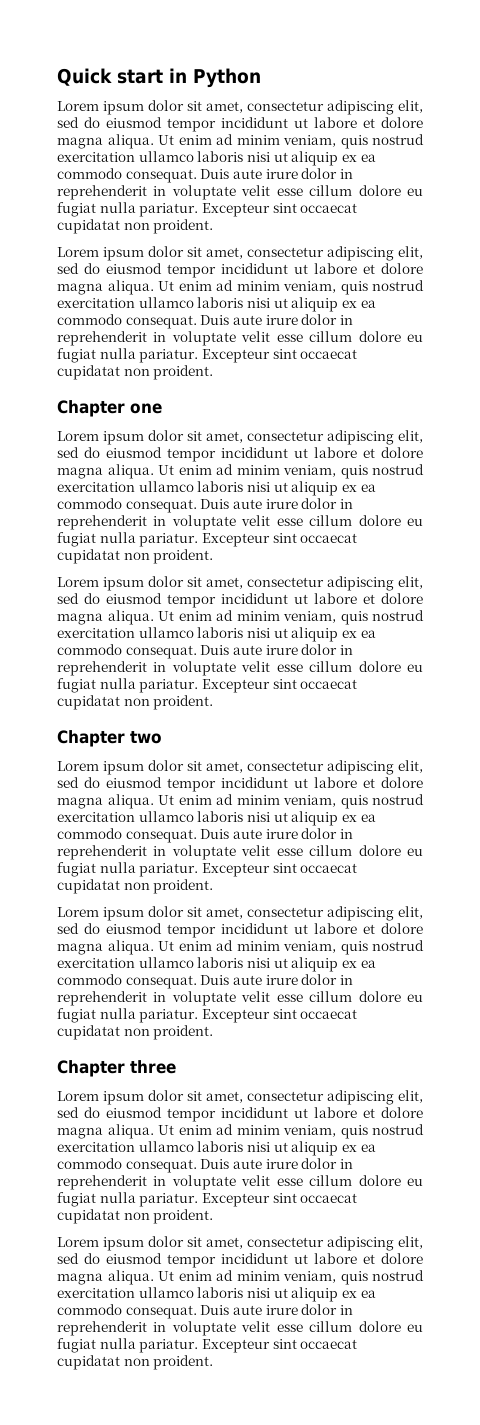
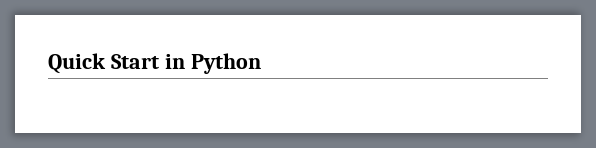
- Quick start in Python
- Lorem ipsum dolor sit amet, consectetur adipiscing elit, sed do eiusmod tempor incididunt ut labore et dolore magna aliqua. Ut enim ad minim veniam, quis nostrud exercitation ullamco laboris nisi ut aliquip ex ea commodo consequat. Duis aute irure dolor in reprehenderit in voluptate velit esse cillum dolore eu fugiat nulla pariatur. Excepteur sint occaecat cupidatat non proident.
- Lorem ipsum dolor sit amet, consectetur adipiscing elit, sed do eiusmod tempor incididunt ut labore et dolore magna aliqua. Ut enim ad minim veniam, quis nostrud exercitation ullamco laboris nisi ut aliquip ex ea commodo consequat. Duis aute irure dolor in reprehenderit in voluptate velit esse cillum dolore eu fugiat nulla pariatur. Excepteur sint occaecat cupidatat non proident.
- Chapter one
- Lorem ipsum dolor sit amet, consectetur adipiscing elit, sed do eiusmod tempor incididunt ut labore et dolore magna aliqua. Ut enim ad minim veniam, quis nostrud exercitation ullamco laboris nisi ut aliquip ex ea commodo consequat. Duis aute irure dolor in reprehenderit in voluptate velit esse cillum dolore eu fugiat nulla pariatur. Excepteur sint occaecat cupidatat non proident.
- Lorem ipsum dolor sit amet, consectetur adipiscing elit, sed do eiusmod tempor incididunt ut labore et dolore magna aliqua. Ut enim ad minim veniam, quis nostrud exercitation ullamco laboris nisi ut aliquip ex ea commodo consequat. Duis aute irure dolor in reprehenderit in voluptate velit esse cillum dolore eu fugiat nulla pariatur. Excepteur sint occaecat cupidatat non proident.
- Chapter two
- Lorem ipsum dolor sit amet, consectetur adipiscing elit, sed do eiusmod tempor incididunt ut labore et dolore magna aliqua. Ut enim ad minim veniam, quis nostrud exercitation ullamco laboris nisi ut aliquip ex ea commodo consequat. Duis aute irure dolor in reprehenderit in voluptate velit esse cillum dolore eu fugiat nulla pariatur. Excepteur sint occaecat cupidatat non proident.
- Lorem ipsum dolor sit amet, consectetur adipiscing elit, sed do eiusmod tempor incididunt ut labore et dolore magna aliqua. Ut enim ad minim veniam, quis nostrud exercitation ullamco laboris nisi ut aliquip ex ea commodo consequat. Duis aute irure dolor in reprehenderit in voluptate velit esse cillum dolore eu fugiat nulla pariatur. Excepteur sint occaecat cupidatat non proident.
- Chapter three
- Lorem ipsum dolor sit amet, consectetur adipiscing elit, sed do eiusmod tempor incididunt ut labore et dolore magna aliqua. Ut enim ad minim veniam, quis nostrud exercitation ullamco laboris nisi ut aliquip ex ea commodo consequat. Duis aute irure dolor in reprehenderit in voluptate velit esse cillum dolore eu fugiat nulla pariatur. Excepteur sint occaecat cupidatat non proident.
- Lorem ipsum dolor sit amet, consectetur adipiscing elit, sed do eiusmod tempor incididunt ut labore et dolore magna aliqua. Ut enim ad minim veniam, quis nostrud exercitation ullamco laboris nisi ut aliquip ex ea commodo consequat. Duis aute irure dolor in reprehenderit in voluptate velit esse cillum dolore eu fugiat nulla pariatur. Excepteur sint occaecat cupidatat non proident.
+ Quick Start in Python

